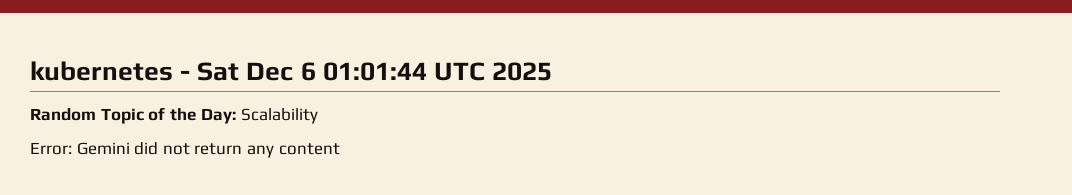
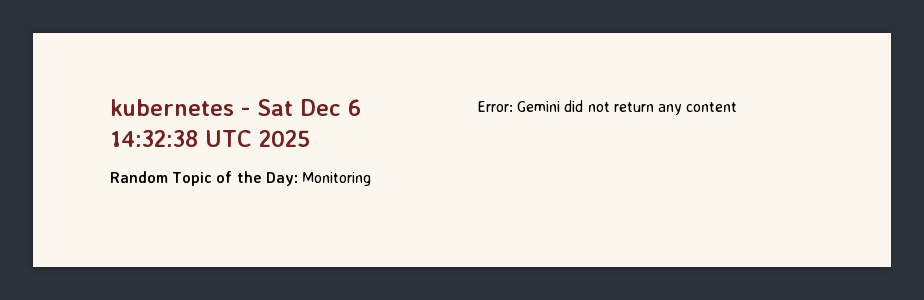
- kubernetes - Sat Dec 6 01:01:44 UTC 2025
+ kubernetes - Sat Dec 6 14:32:38 UTC 2025
- Random Topic of the Day: Scalability
+ Random Topic of the Day: Monitoring

